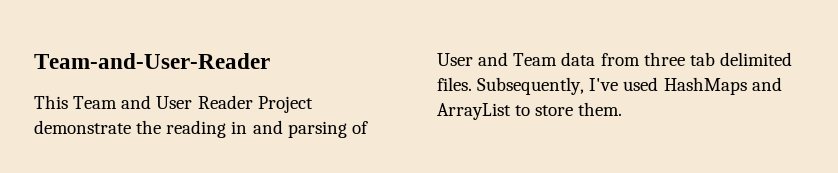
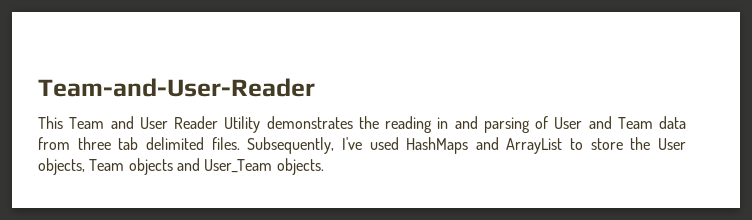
- This Team and User Reader Project demonstrate the reading in and parsing of User and Team data from three tab delimited files.
+ This Team and User Reader Utility demonstrates the reading in and parsing of User and Team data from three tab delimited files.
- Subsequently, I've used HashMaps and ArrayList to store them.
+ Subsequently, I've used HashMaps and ArrayList to store the User objects, Team objects and User_Team objects.

